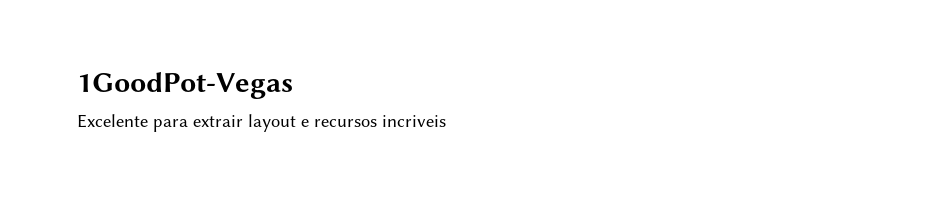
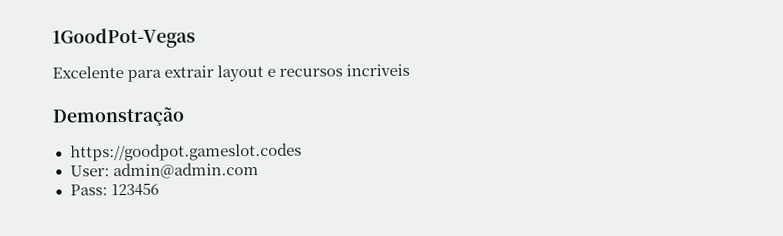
+ Demonstração
+ https://goodpot.gameslot.codes
+ User: admin@admin.com
+ Pass: 123456

